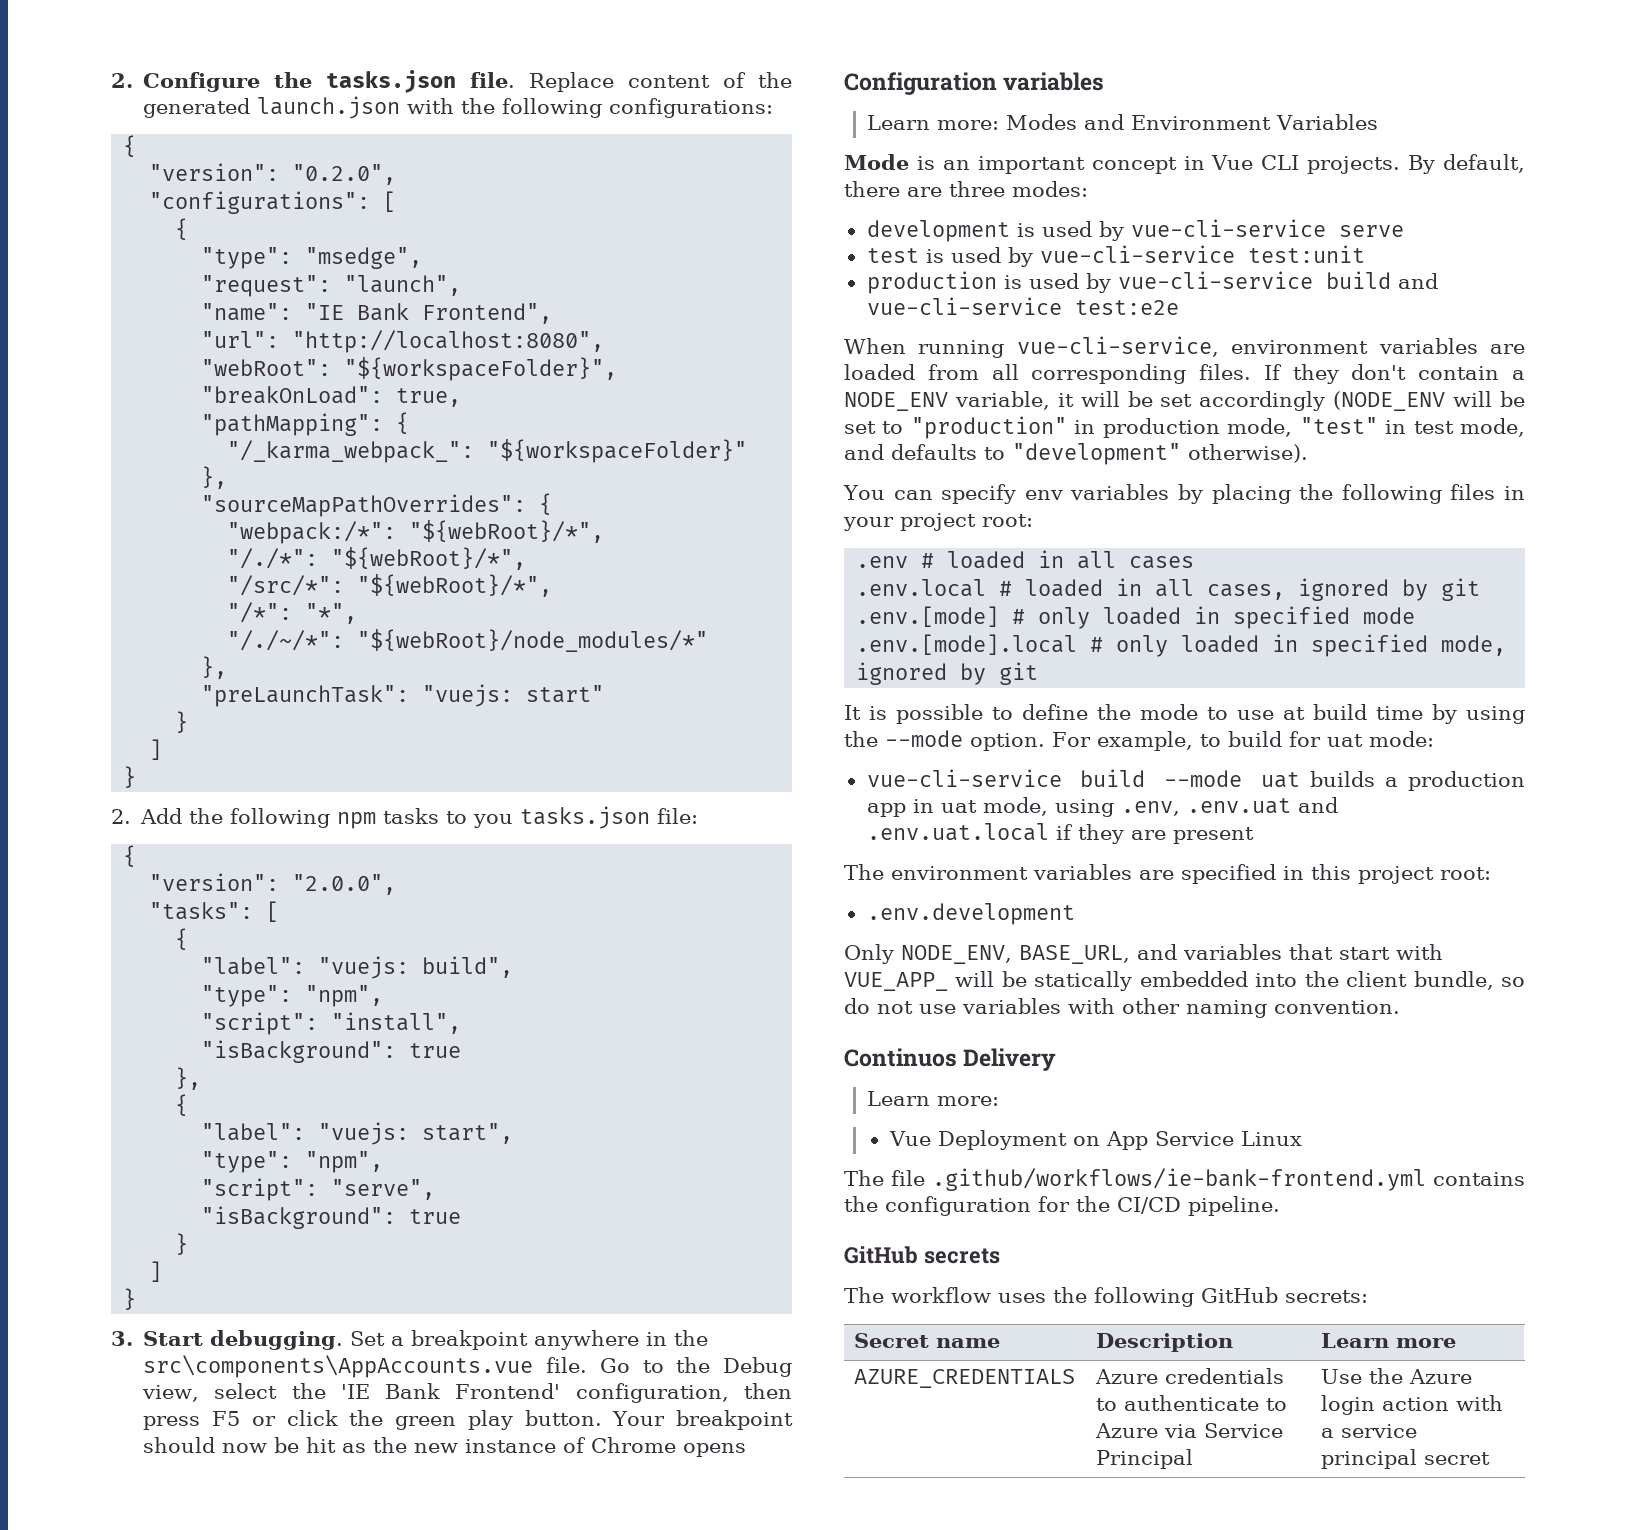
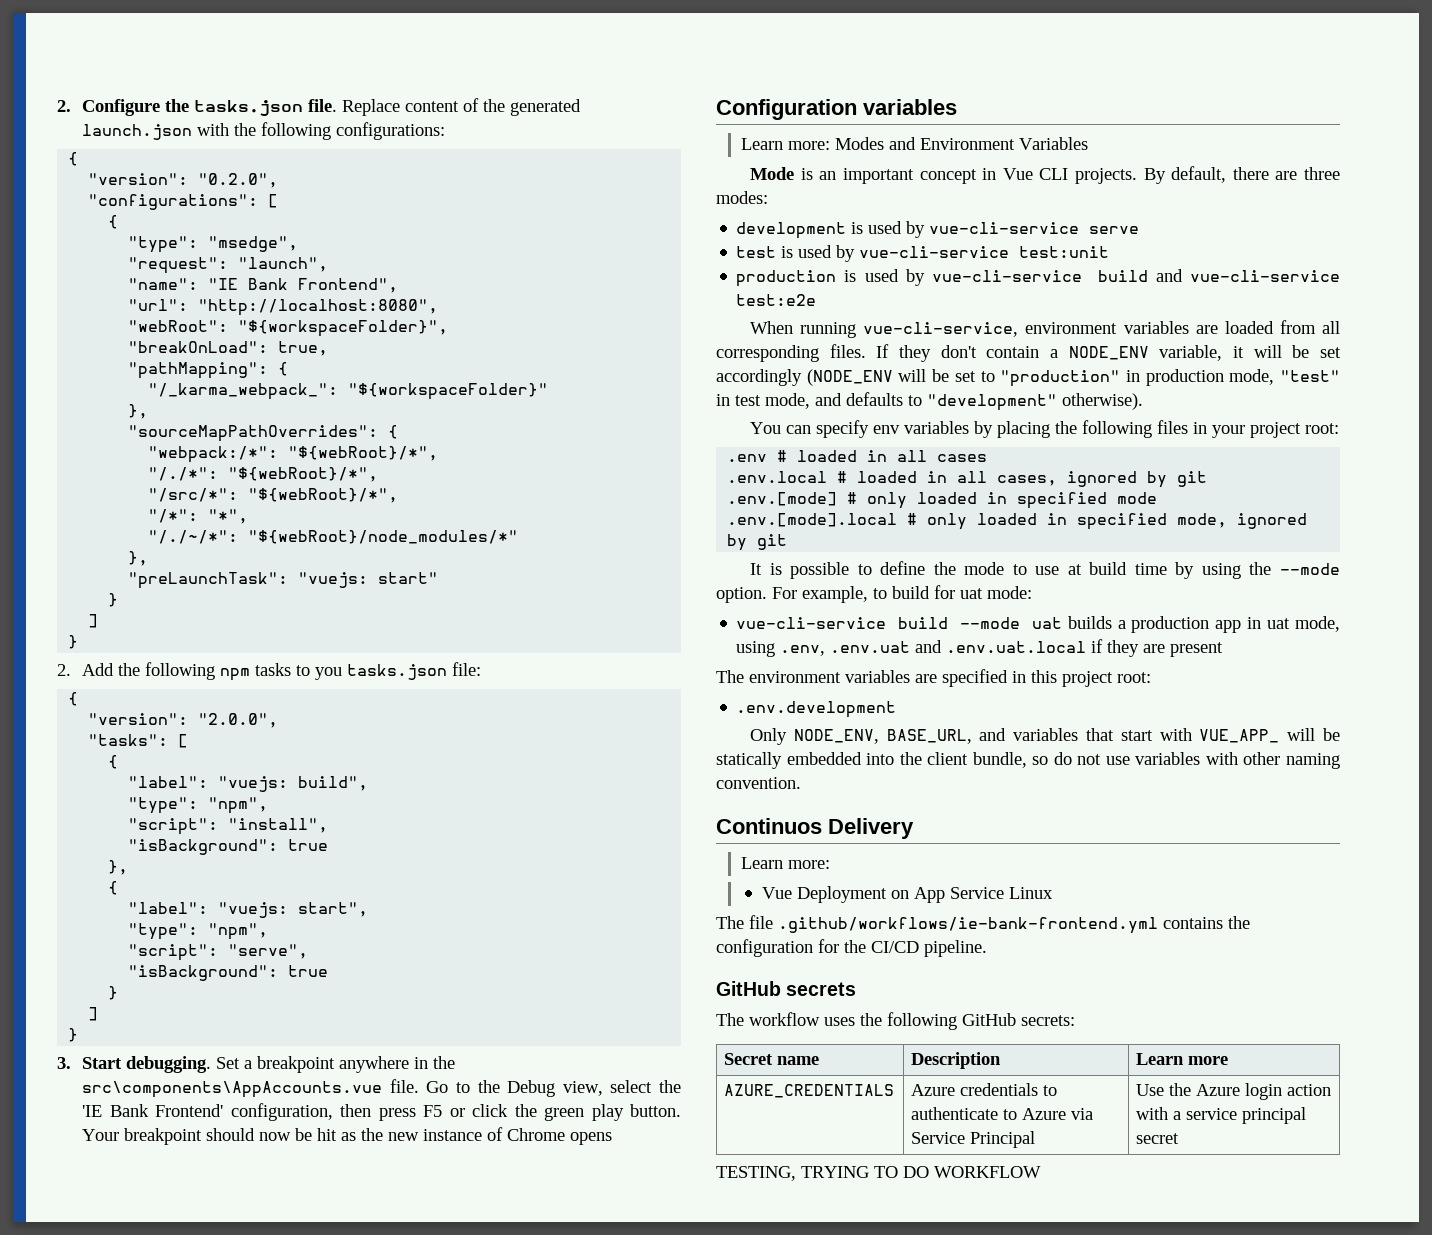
+ TESTING, TRYING TO DO WORKFLOW

